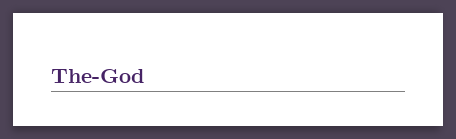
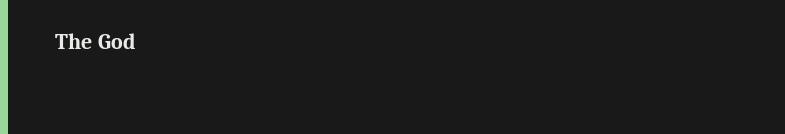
- The-God
+ The God

